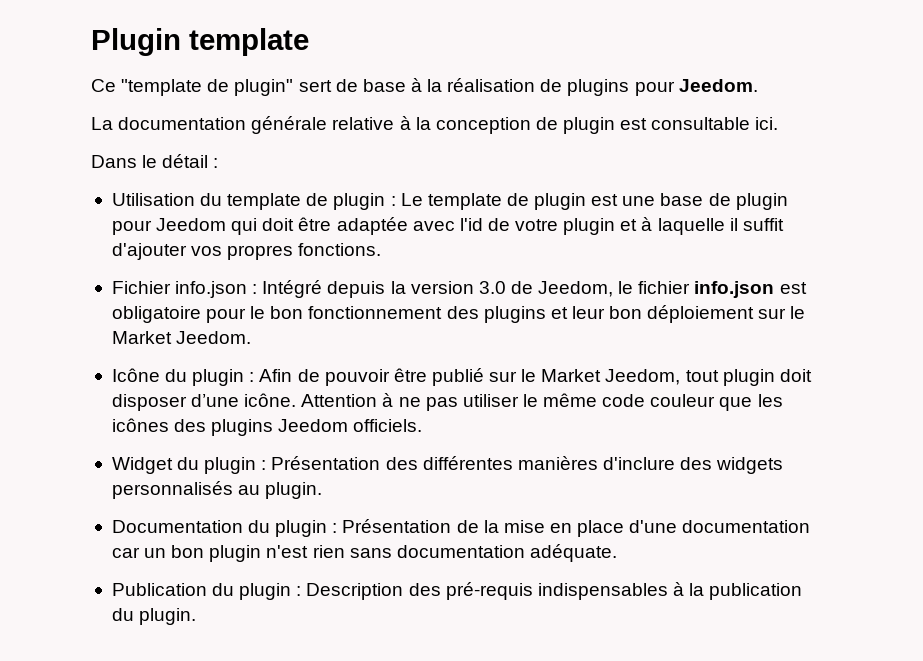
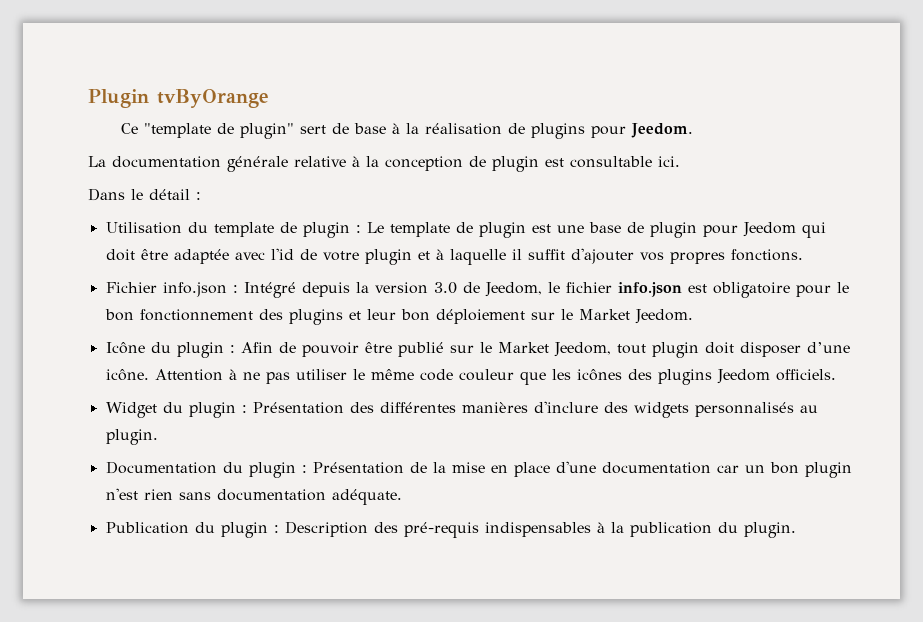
- Plugin template
+ Plugin tvByOrange

